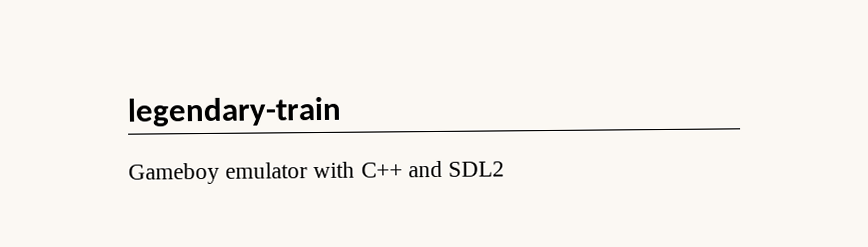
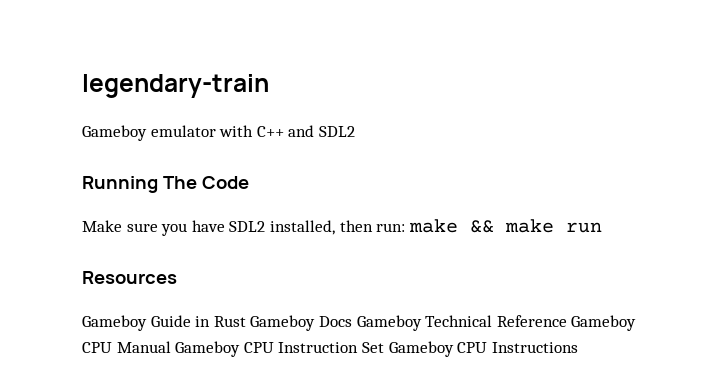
+ Running The Code
+ Make sure you have SDL2 installed, then run: make && make run
+ Resources
+ Gameboy Guide in Rust Gameboy Docs Gameboy Technical Reference Gameboy CPU Manual Gameboy CPU Instruction Set Gameboy CPU Instructions

